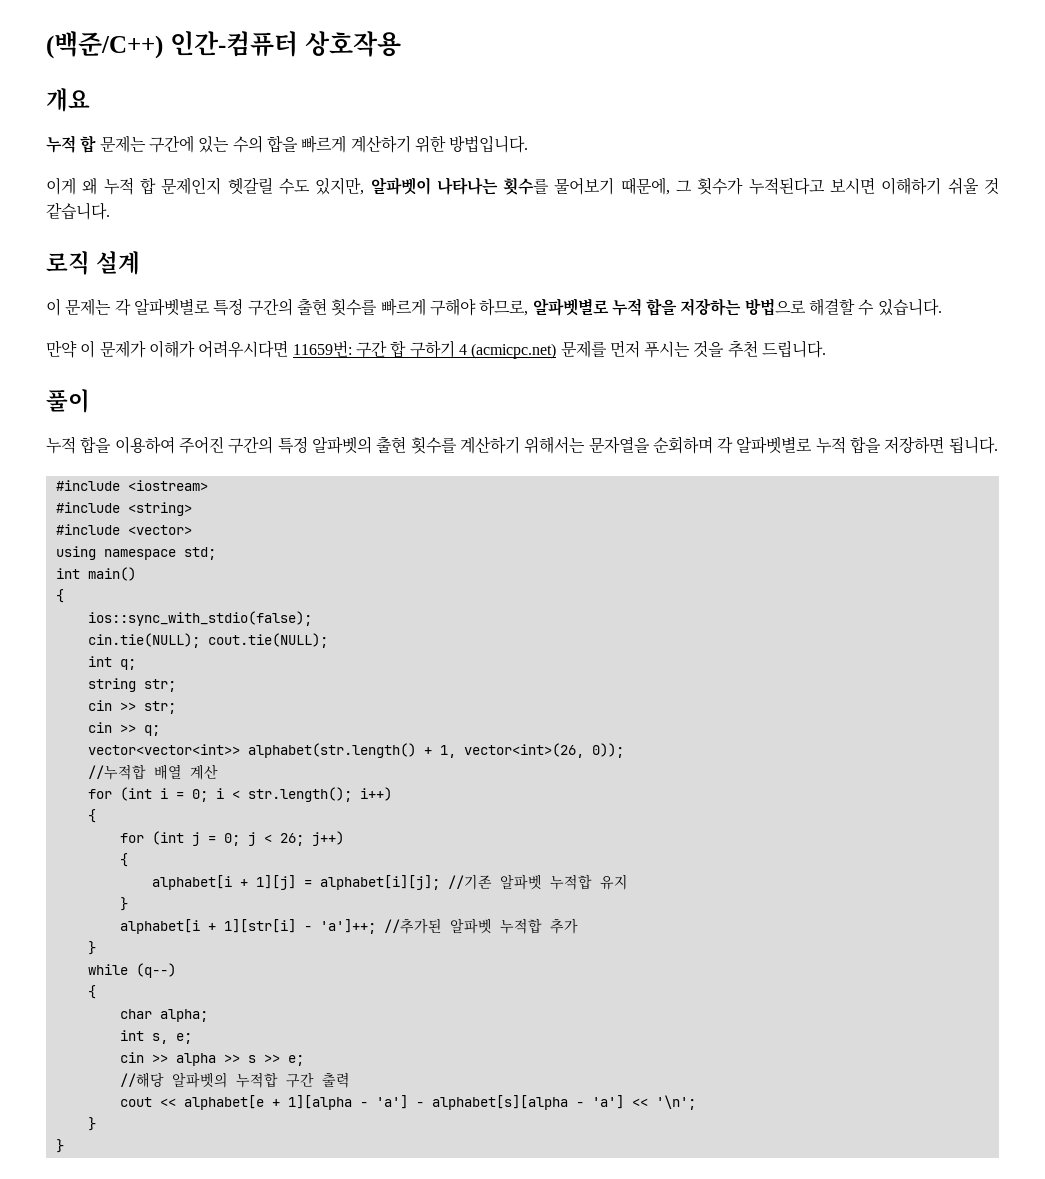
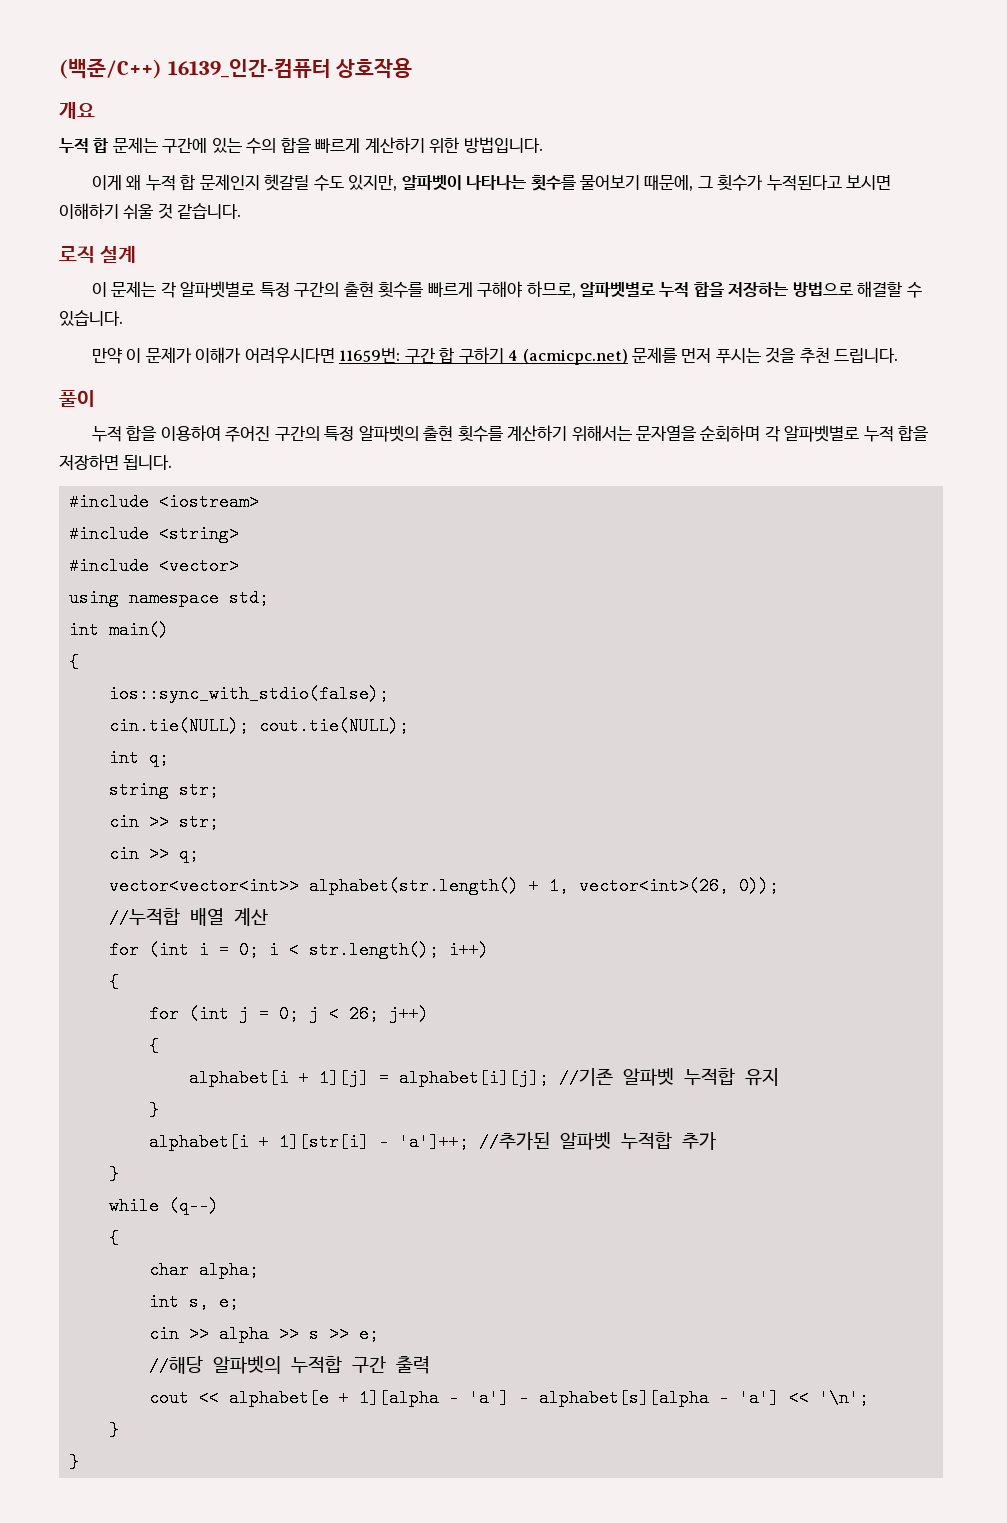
- (백준/C++) 인간-컴퓨터 상호작용
+ (백준/C++) 16139_인간-컴퓨터 상호작용

